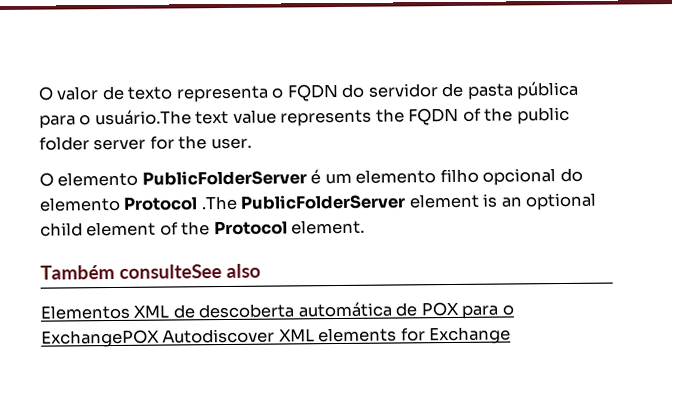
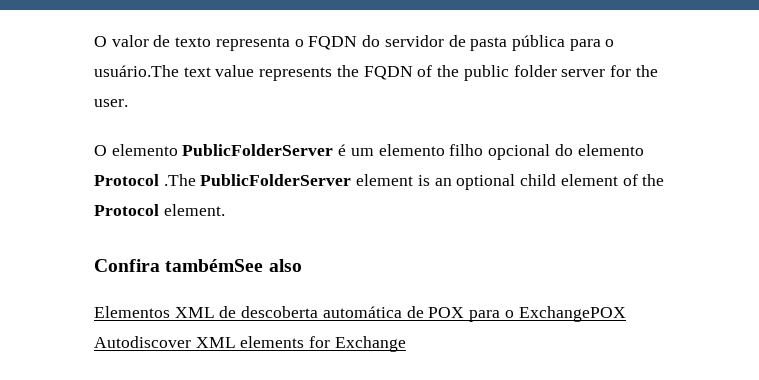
- Também consulteSee also
+ Confira tambémSee also

